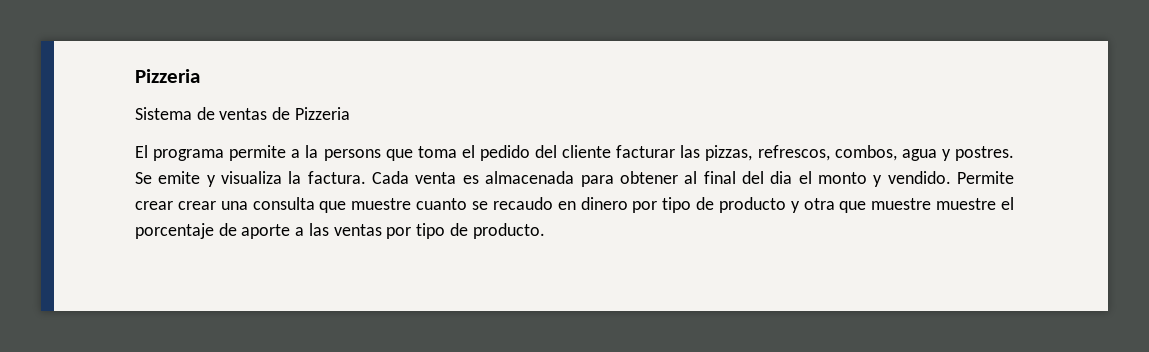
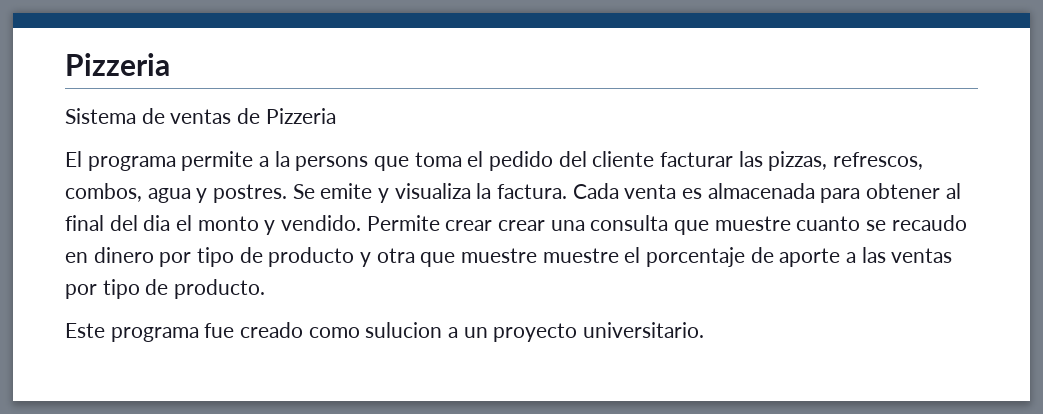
+ Este programa fue creado como sulucion a un proyecto universitario.

